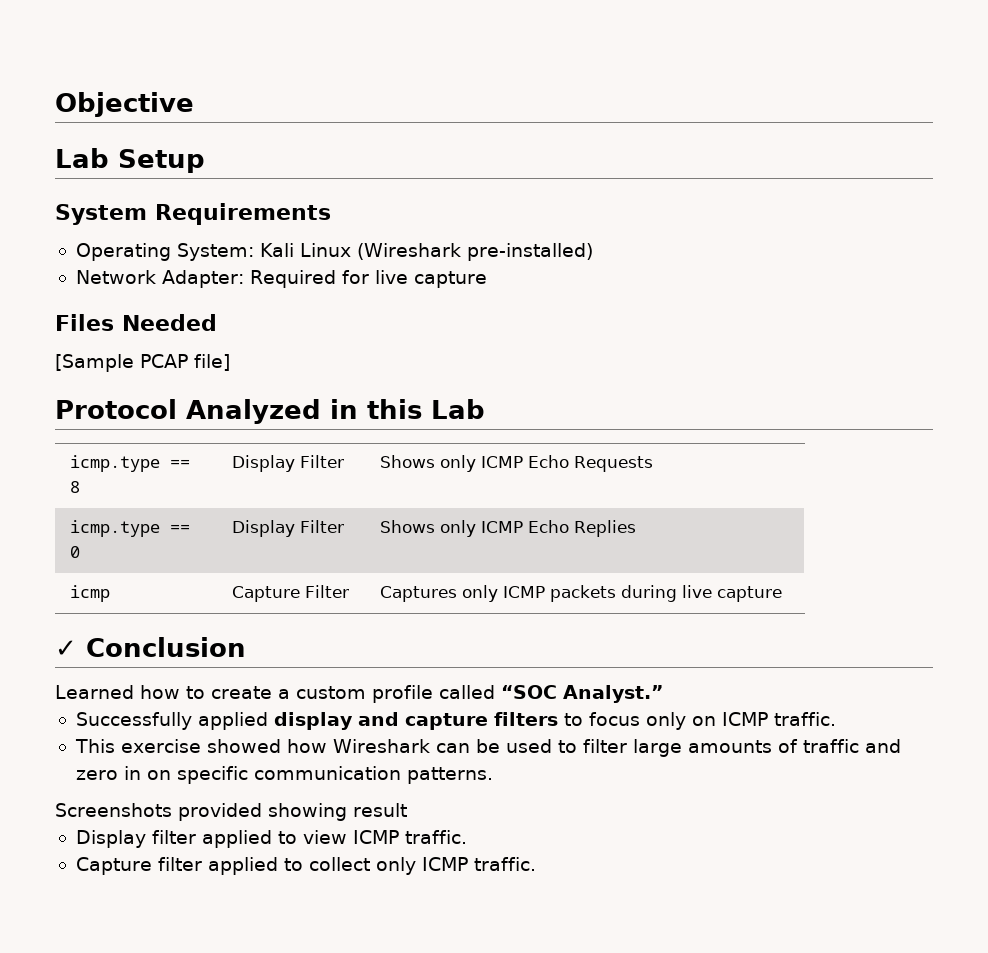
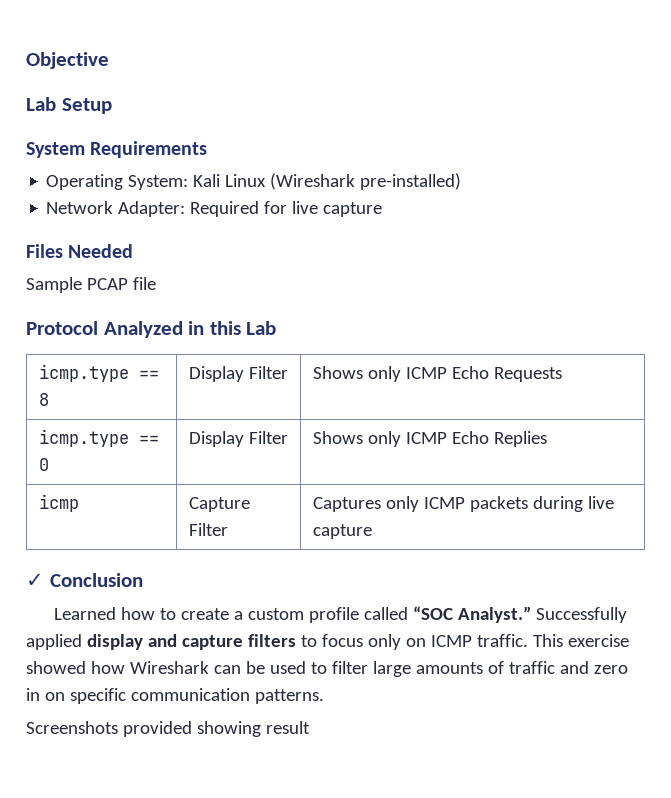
- [Sample PCAP file]
+ Sample PCAP file
- Learned how to create a custom profile called “SOC Analyst.”
- Successfully applied display and capture filters to focus only on ICMP traffic.
- This exercise showed how Wireshark can be used to filter large amounts of traffic and zero in on specific communication patterns.
+ Learned how to create a custom profile called “SOC Analyst.” Successfully applied display and capture filters to focus only on ICMP traffic. This exercise showed how Wireshark can be used to filter large amounts of traffic and zero in on specific communication patterns.
- Display filter applied to view ICMP traffic.
- Capture filter applied to collect only ICMP traffic.

